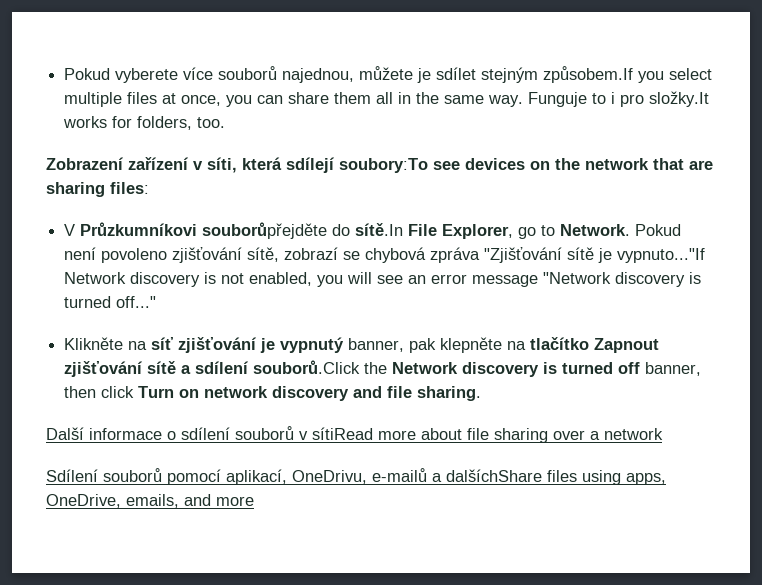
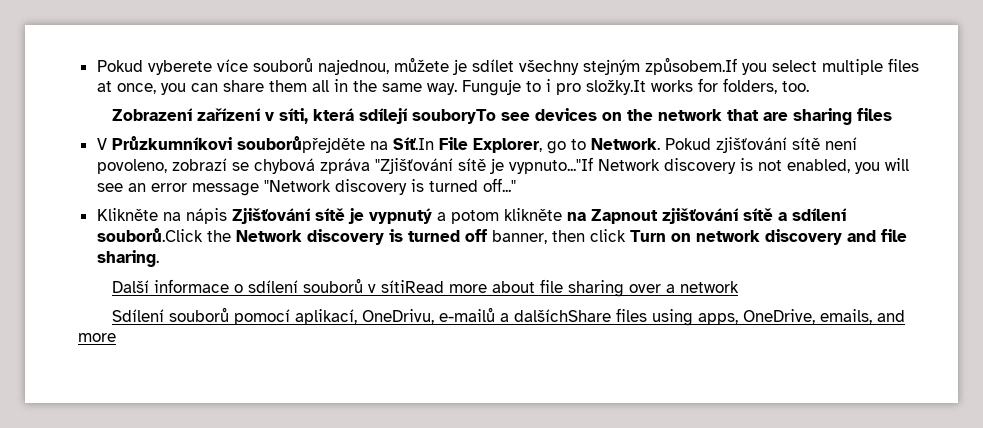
- Pokud vyberete více souborů najednou, můžete je sdílet stejným způsobem.If you select multiple files at once, you can share them all in the same way.
+ Pokud vyberete více souborů najednou, můžete je sdílet všechny stejným způsobem.If you select multiple files at once, you can share them all in the same way.
- Zobrazení zařízení v síti, která sdílejí soubory:To see devices on the network that are sharing files:
+ Zobrazení zařízení v síti, která sdílejí souboryTo see devices on the network that are sharing files
- V Průzkumníkovi souborůpřejděte do sítě.In File Explorer, go to Network.
+ V Průzkumníkovi souborůpřejděte na Síť.In File Explorer, go to Network.
- Pokud není povoleno zjišťování sítě, zobrazí se chybová zpráva "Zjišťování sítě je vypnuto..."If Network discovery is not enabled, you will see an error message "Network discovery is turned off..."
+ Pokud zjišťování sítě není povoleno, zobrazí se chybová zpráva "Zjišťování sítě je vypnuto..."If Network discovery is not enabled, you will see an error message "Network discovery is turned off..."
- Klikněte na síť zjišťování je vypnutý banner, pak klepněte na tlačítko Zapnout zjišťování sítě a sdílení souborů.Click the Network discovery is turned off banner, then click Turn on network discovery and file sharing.
+ Klikněte na nápis Zjišťování sítě je vypnutý a potom klikněte na Zapnout zjišťování sítě a sdílení souborů.Click the Network discovery is turned off banner, then click Turn on network discovery and file sharing.

